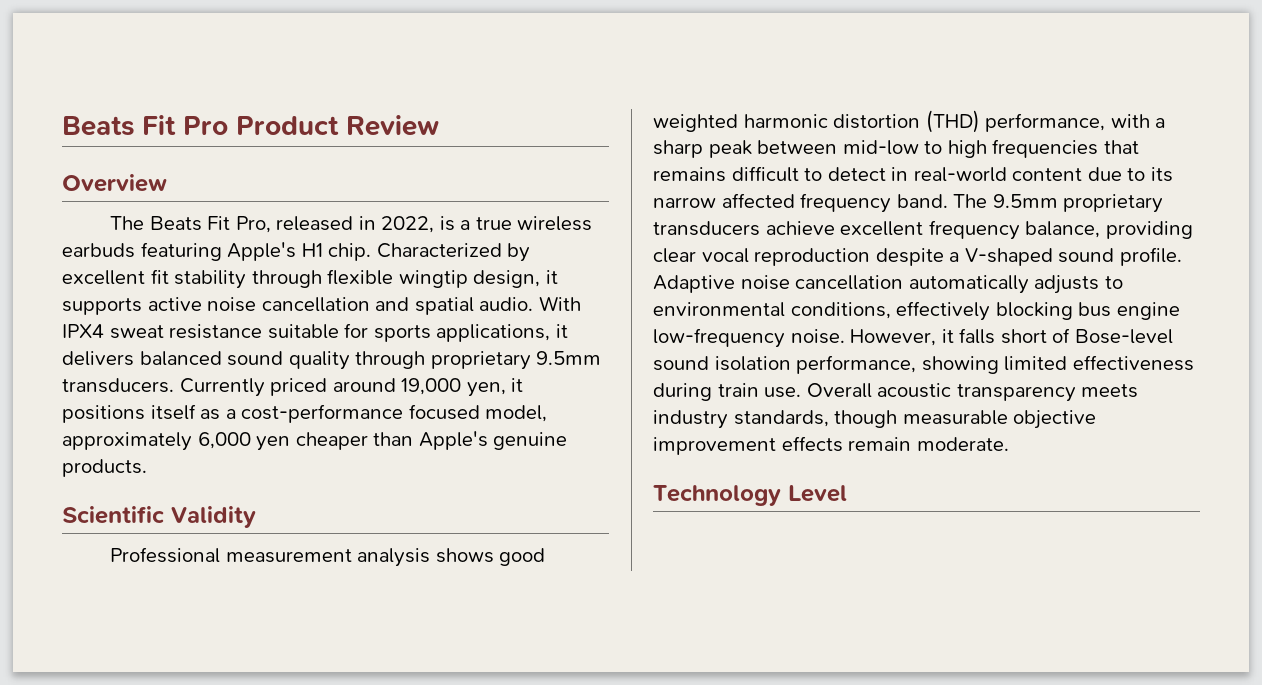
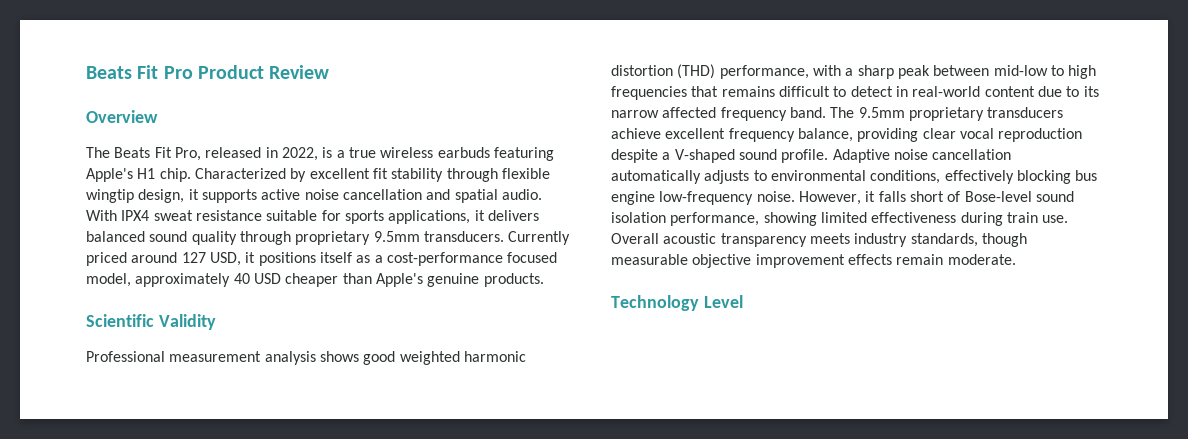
- Currently priced around 19,000 yen, it positions itself as a cost-performance focused model, approximately 6,000 yen cheaper than Apple's genuine products.
+ Currently priced around 127 USD, it positions itself as a cost-performance focused model, approximately 40 USD cheaper than Apple's genuine products.

